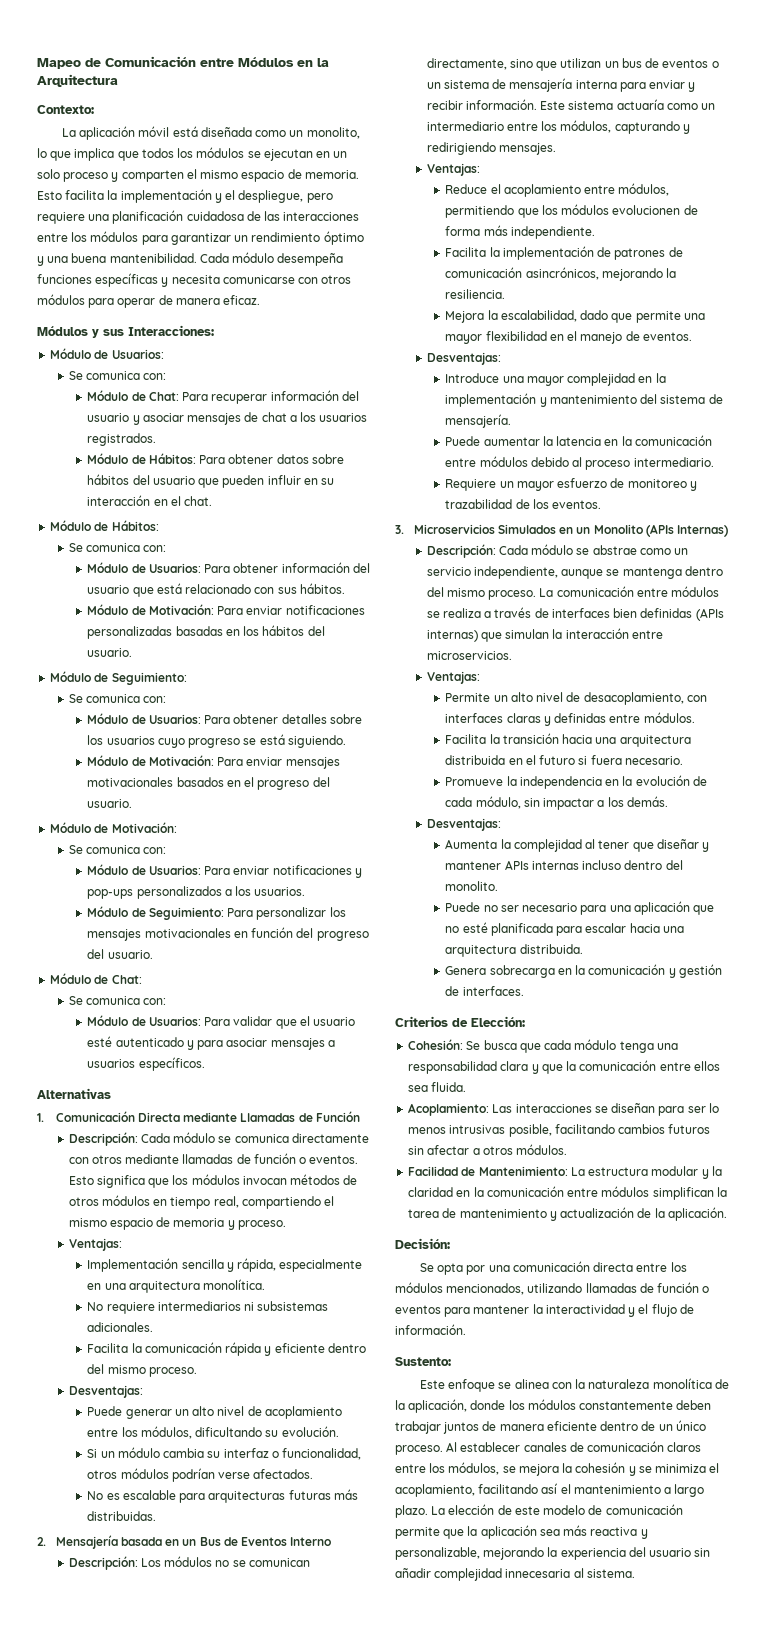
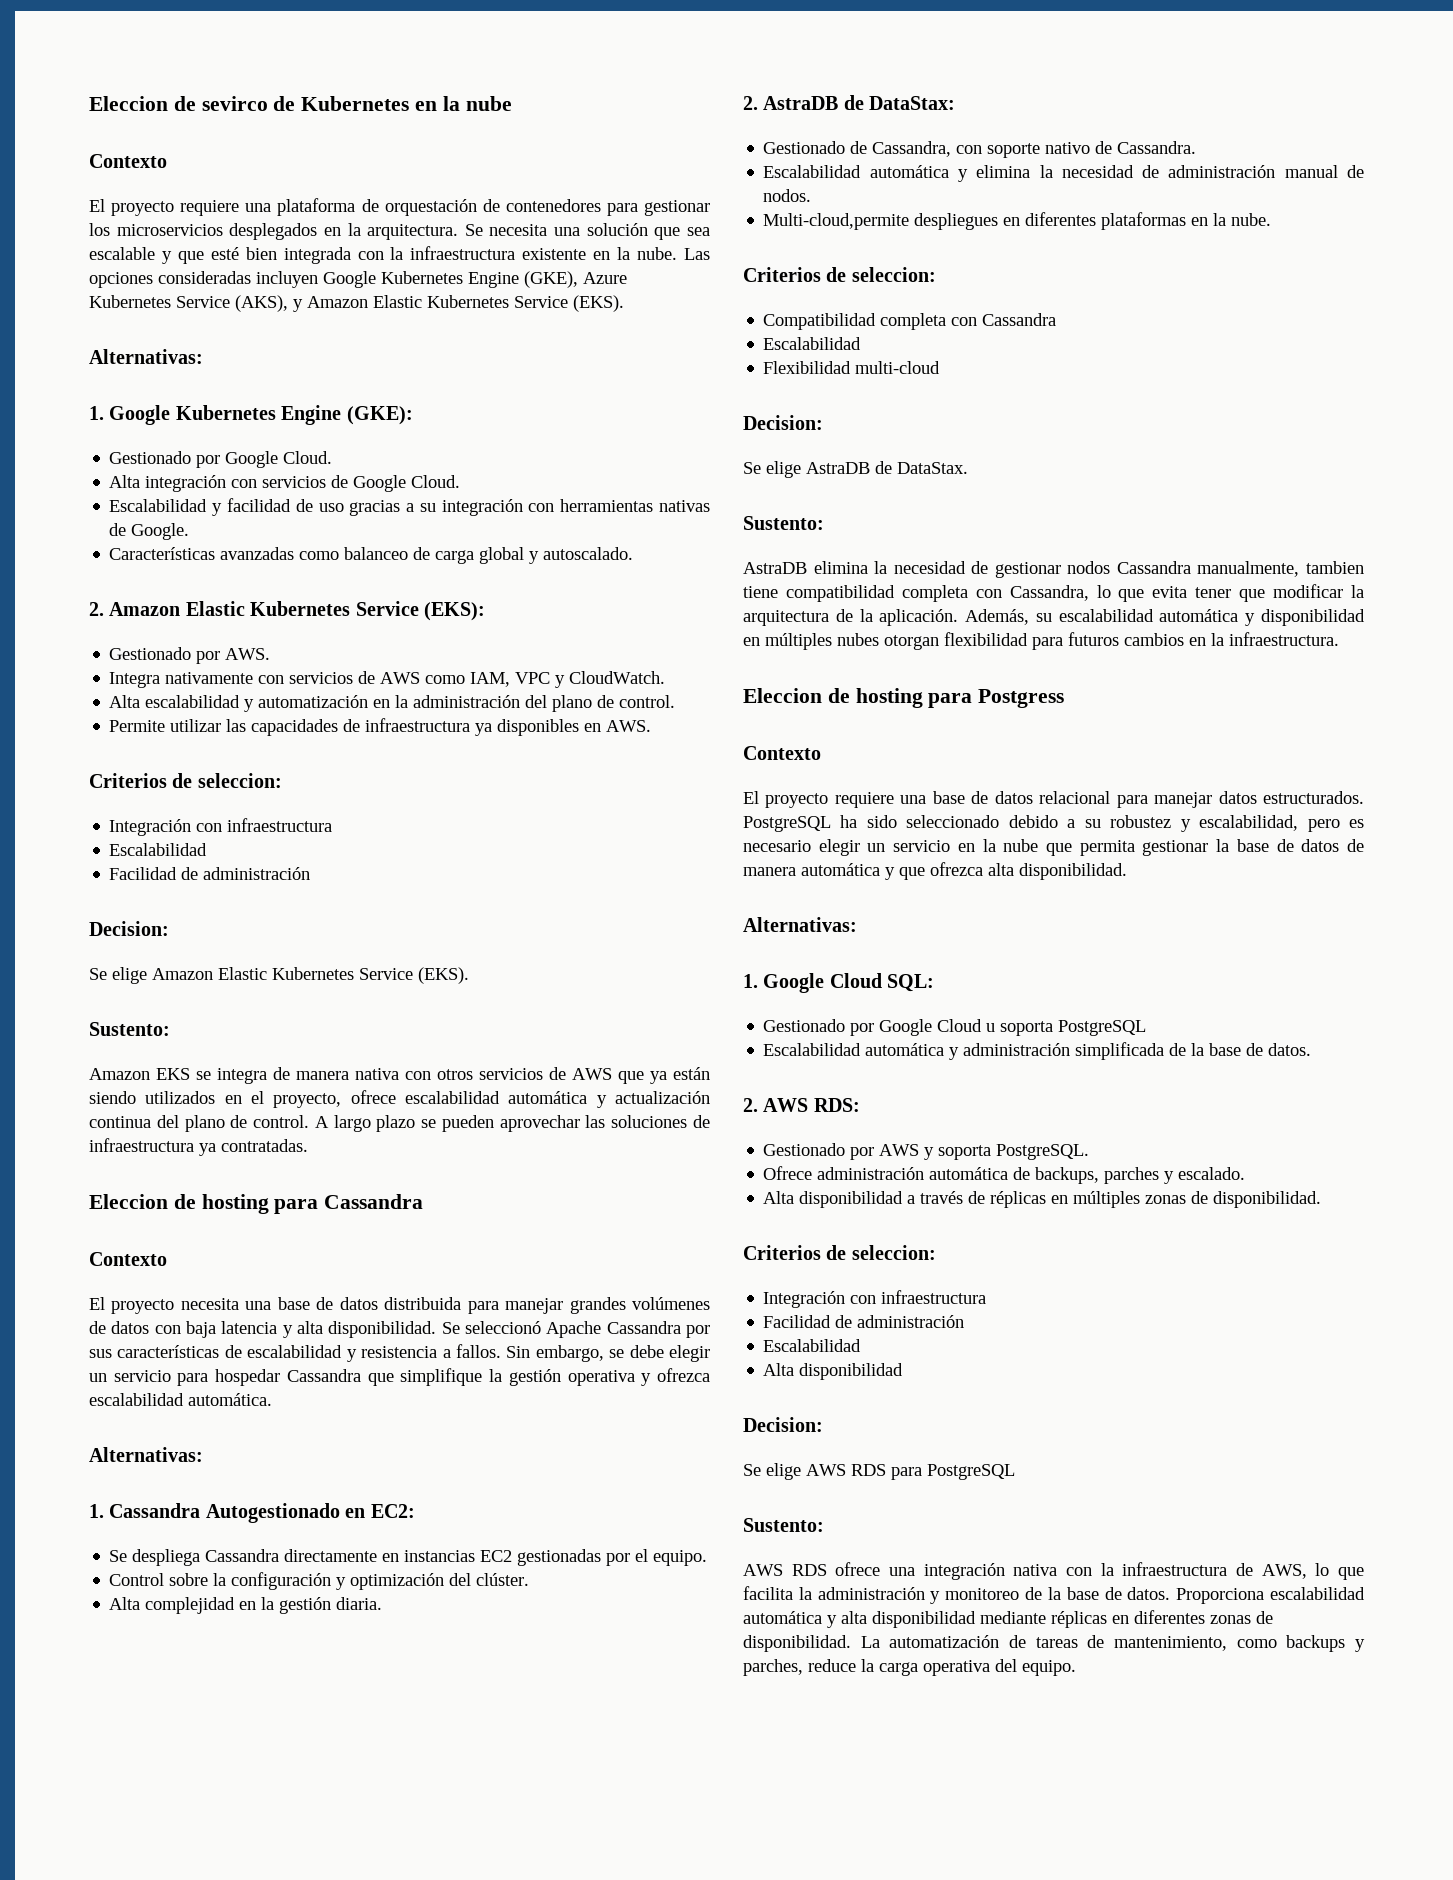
- Mapeo de Comunicación entre Módulos en la Arquitectura
- Contexto:
- La aplicación móvil está diseñada como un monolito, lo que implica que todos los módulos se ejecutan en un solo proceso y comparten el mismo espacio de memoria. Esto facilita la implementación y el despliegue, pero requiere una planificación cuidadosa de las interacciones entre los módulos para garantizar un rendimiento óptimo y una buena mantenibilidad. Cada módulo desempeña funciones específicas y necesita comunicarse con otros módulos para operar de manera eficaz.
- Módulos y sus Interacciones:
- Módulo de Usuarios:
- Se comunica con:
- Módulo de Chat: Para recuperar información del usuario y asociar mensajes de chat a los usuarios registrados.
- Módulo de Hábitos: Para obtener datos sobre hábitos del usuario que pueden influir en su interacción en el chat.
- Módulo de Hábitos:
- Se comunica con:
- Módulo de Usuarios: Para obtener información del usuario que está relacionado con sus hábitos.
- Módulo de Motivación: Para enviar notificaciones personalizadas basadas en los hábitos del usuario.
- Módulo de Seguimiento:
- Se comunica con:
- Módulo de Usuarios: Para obtener detalles sobre los usuarios cuyo progreso se está siguiendo.
- Módulo de Motivación: Para enviar mensajes motivacionales basados en el progreso del usuario.
- Módulo de Motivación:
- Se comunica con:
- Módulo de Usuarios: Para enviar notificaciones y pop-ups personalizados a los usuarios.
- Módulo de Seguimiento: Para personalizar los mensajes motivacionales en función del progreso del usuario.
- Módulo de Chat:
- Se comunica con:
- Módulo de Usuarios: Para validar que el usuario esté autenticado y para asociar mensajes a usuarios específicos.
- Alternativas
- 1. Comunicación Directa mediante Llamadas de Función
- Descripción: Cada módulo se comunica directamente con otros mediante llamadas de función o eventos. Esto significa que los módulos invocan métodos de otros módulos en tiempo real, compartiendo el mismo espacio de memoria y proceso.
- Ventajas:
- Implementación sencilla y rápida, especialmente en una arquitectura monolítica.
- No requiere intermediarios ni subsistemas adicionales.
- Facilita la comunicación rápida y eficiente dentro del mismo proceso.
- Desventajas:
- Puede generar un alto nivel de acoplamiento entre los módulos, dificultando su evolución.
- Si un módulo cambia su interfaz o funcionalidad, otros módulos podrían verse afectados.
- No es escalable para arquitecturas futuras más distribuidas.
- 2. Mensajería basada en un Bus de Eventos Interno
- Descripción: Los módulos no se comunican directamente, sino que utilizan un bus de eventos o un sistema de mensajería interna para enviar y recibir información. Este sistema actuaría como un intermediario entre los módulos, capturando y redirigiendo mensajes.
- Ventajas:
- Reduce el acoplamiento entre módulos, permitiendo que los módulos evolucionen de forma más independiente.
- Facilita la implementación de patrones de comunicación asincrónicos, mejorando la resiliencia.
- Mejora la escalabilidad, dado que permite una mayor flexibilidad en el manejo de eventos.
- Desventajas:
- Introduce una mayor complejidad en la implementación y mantenimiento del sistema de mensajería.
- Puede aumentar la latencia en la comunicación entre módulos debido al proceso intermediario.
- Requiere un mayor esfuerzo de monitoreo y trazabilidad de los eventos.
- 3. Microservicios Simulados en un Monolito (APIs Internas)
- Descripción: Cada módulo se abstrae como un servicio independiente, aunque se mantenga dentro del mismo proceso. La comunicación entre módulos se realiza a través de interfaces bien definidas (APIs internas) que simulan la interacción entre microservicios.
- Ventajas:
- Permite un alto nivel de desacoplamiento, con interfaces claras y definidas entre módulos.
- Facilita la transición hacia una arquitectura distribuida en el futuro si fuera necesario.
- Promueve la independencia en la evolución de cada módulo, sin impactar a los demás.
- Desventajas:
- Aumenta la complejidad al tener que diseñar y mantener APIs internas incluso dentro del monolito.
- Puede no ser necesario para una aplicación que no esté planificada para escalar hacia una arquitectura distribuida.
- Genera sobrecarga en la comunicación y gestión de interfaces.
- Criterios de Elección:
- Cohesión: Se busca que cada módulo tenga una responsabilidad clara y que la comunicación entre ellos sea fluida.
- Acoplamiento: Las interacciones se diseñan para ser lo menos intrusivas posible, facilitando cambios futuros sin afectar a otros módulos.
- Facilidad de Mantenimiento: La estructura modular y la claridad en la comunicación entre módulos simplifican la tarea de mantenimiento y actualización de la aplicación.
- Decisión:
- Se opta por una comunicación directa entre los módulos mencionados, utilizando llamadas de función o eventos para mantener la interactividad y el flujo de información.
+ Eleccion de sevirco de Kubernetes en la nube
+ Contexto
+ El proyecto requiere una plataforma de orquestación de contenedores para gestionar los microservicios desplegados en la arquitectura. Se necesita una solución que sea escalable y que esté bien integrada con la infraestructura existente en la nube. Las opciones consideradas incluyen Google Kubernetes Engine (GKE), Azure Kubernetes Service (AKS), y Amazon Elastic Kubernetes Service (EKS).
+ Alternativas:
+ 1. Google Kubernetes Engine (GKE):
+ Gestionado por Google Cloud.
+ Alta integración con servicios de Google Cloud.
+ Escalabilidad y facilidad de uso gracias a su integración con herramientas nativas de Google.
+ Características avanzadas como balanceo de carga global y autoscalado.
+ 2. Amazon Elastic Kubernetes Service (EKS):
+ Gestionado por AWS.
+ Integra nativamente con servicios de AWS como IAM, VPC y CloudWatch.
+ Alta escalabilidad y automatización en la administración del plano de control.
+ Permite utilizar las capacidades de infraestructura ya disponibles en AWS.
+ Criterios de seleccion:
+ Integración con infraestructura
+ Escalabilidad
+ Facilidad de administración
+ Decision:
+ Se elige Amazon Elastic Kubernetes Service (EKS).
  Sustento:
- Este enfoque se alinea con la naturaleza monolítica de la aplicación, donde los módulos constantemente deben trabajar juntos de manera eficiente dentro de un único proceso. Al establecer canales de comunicación claros entre los módulos, se mejora la cohesión y se minimiza el acoplamiento, facilitando así el mantenimiento a largo plazo. La elección de este modelo de comunicación permite que la aplicación sea más reactiva y personalizable, mejorando la experiencia del usuario sin añadir complejidad innecesaria al sistema.
+ Amazon EKS se integra de manera nativa con otros servicios de AWS que ya están siendo utilizados en el proyecto, ofrece escalabilidad automática y actualización continua del plano de control. A largo plazo se pueden aprovechar las soluciones de infraestructura ya contratadas.
+ Eleccion de hosting para Cassandra
+ Contexto
+ El proyecto necesita una base de datos distribuida para manejar grandes volúmenes de datos con baja latencia y alta disponibilidad. Se seleccionó Apache Cassandra por sus características de escalabilidad y resistencia a fallos. Sin embargo, se debe elegir un servicio para hospedar Cassandra que simplifique la gestión operativa y ofrezca escalabilidad automática.
+ Alternativas:
+ 1. Cassandra Autogestionado en EC2:
+ Se despliega Cassandra directamente en instancias EC2 gestionadas por el equipo.
+ Control sobre la configuración y optimización del clúster.
+ Alta complejidad en la gestión diaria.
+ 2. AstraDB de DataStax:
+ Gestionado de Cassandra, con soporte nativo de Cassandra.
+ Escalabilidad automática y elimina la necesidad de administración manual de nodos.
+ Multi-cloud,permite despliegues en diferentes plataformas en la nube.
+ Criterios de seleccion:
+ Compatibilidad completa con Cassandra
+ Escalabilidad
+ Flexibilidad multi-cloud
+ Decision:
+ Se elige AstraDB de DataStax.
+ Sustento:
+ AstraDB elimina la necesidad de gestionar nodos Cassandra manualmente, tambien tiene compatibilidad completa con Cassandra, lo que evita tener que modificar la arquitectura de la aplicación. Además, su escalabilidad automática y disponibilidad en múltiples nubes otorgan flexibilidad para futuros cambios en la infraestructura.
+ Eleccion de hosting para Postgress
+ Contexto
+ El proyecto requiere una base de datos relacional para manejar datos estructurados. PostgreSQL ha sido seleccionado debido a su robustez y escalabilidad, pero es necesario elegir un servicio en la nube que permita gestionar la base de datos de manera automática y que ofrezca alta disponibilidad.
+ Alternativas:
+ 1. Google Cloud SQL:
+ Gestionado por Google Cloud u soporta PostgreSQL
+ Escalabilidad automática y administración simplificada de la base de datos.
+ 2. AWS RDS:
+ Gestionado por AWS y soporta PostgreSQL.
+ Ofrece administración automática de backups, parches y escalado.
+ Alta disponibilidad a través de réplicas en múltiples zonas de disponibilidad.
+ Criterios de seleccion:
+ Integración con infraestructura
+ Facilidad de administración
+ Escalabilidad
+ Alta disponibilidad
+ Decision:
+ Se elige AWS RDS para PostgreSQL
+ Sustento:
+ AWS RDS ofrece una integración nativa con la infraestructura de AWS, lo que facilita la administración y monitoreo de la base de datos. Proporciona escalabilidad automática y alta disponibilidad mediante réplicas en diferentes zonas de disponibilidad. La automatización de tareas de mantenimiento, como backups y parches, reduce la carga operativa del equipo.

